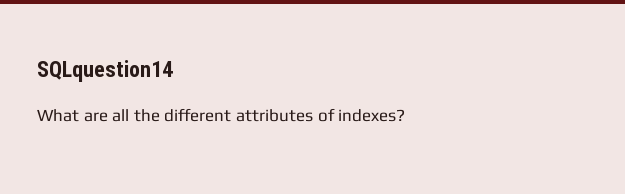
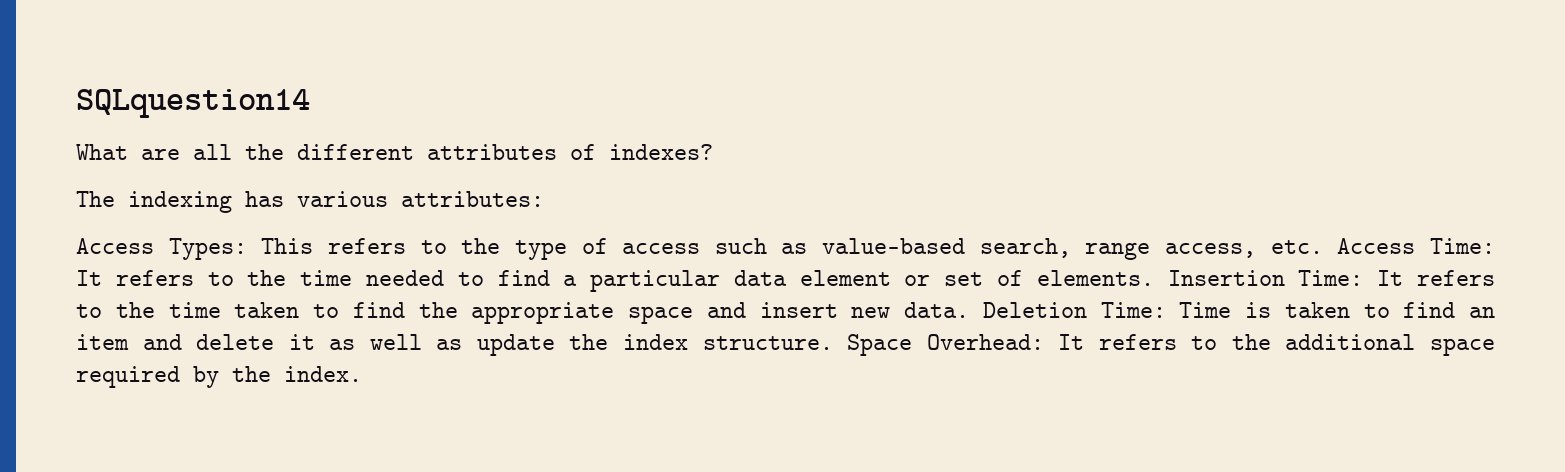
+ The indexing has various attributes:
+ Access Types: This refers to the type of access such as value-based search, range access, etc. Access Time: It refers to the time needed to find a particular data element or set of elements. Insertion Time: It refers to the time taken to find the appropriate space and insert new data. Deletion Time: Time is taken to find an item and delete it as well as update the index structure. Space Overhead: It refers to the additional space required by the index.

